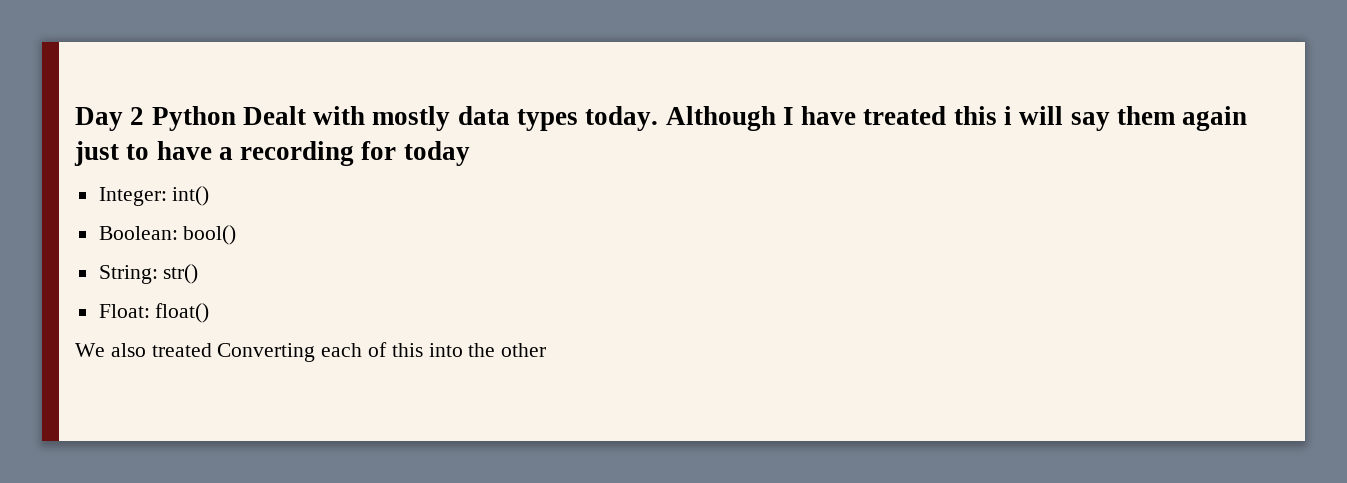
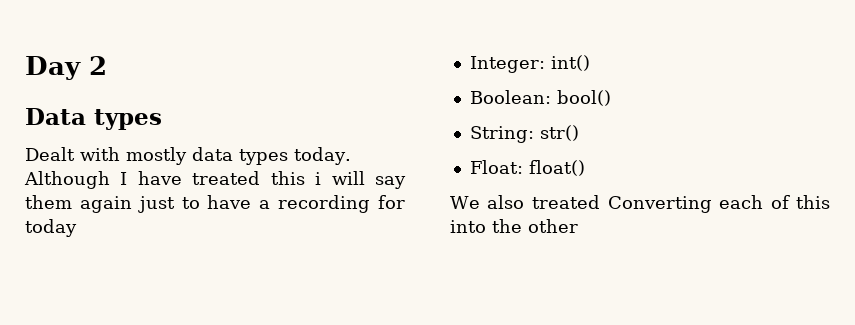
- Day 2 Python Dealt with mostly data types today.
+ Day 2
+ Data types
+ Dealt with mostly data types today.

